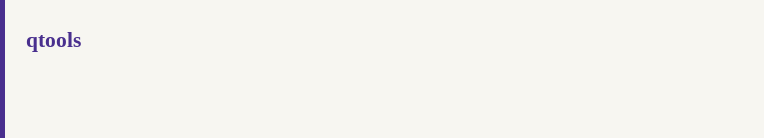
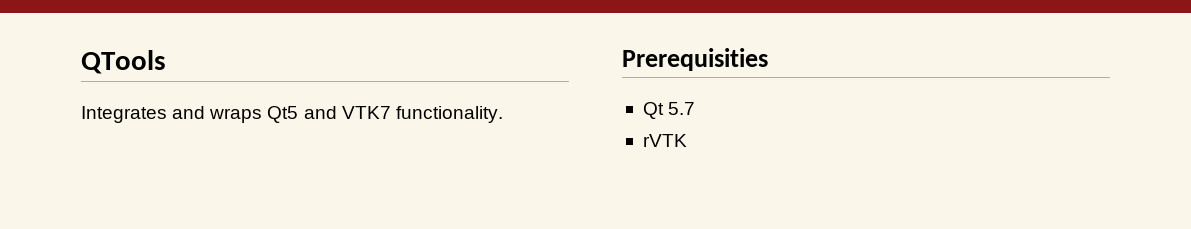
- qtools
+ QTools
+ Integrates and wraps Qt5 and VTK7 functionality.
+ Prerequisities
+ Qt 5.7
+ rVTK

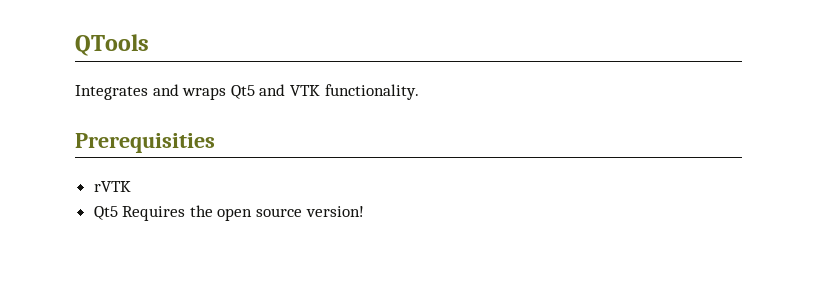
- Integrates and wraps Qt5 and VTK7 functionality.
+ Integrates and wraps Qt5 and VTK functionality.
- Qt 5.7
  rVTK
+ Qt5 Requires the open source version!

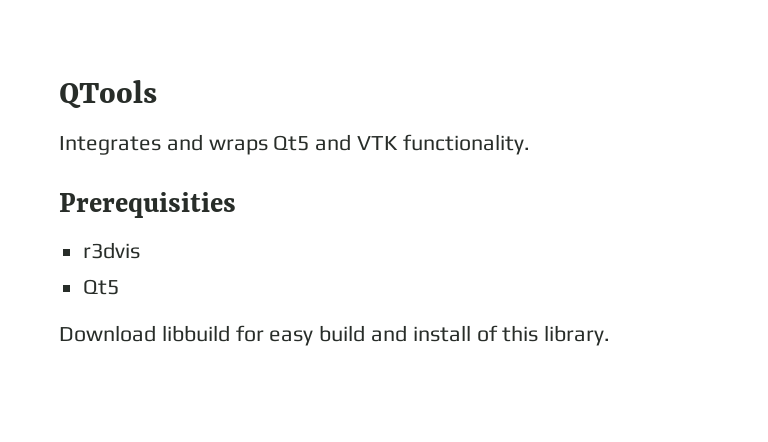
- rVTK
- Qt5 Requires the open source version!
+ r3dvis
+ Qt5
+ Download libbuild for easy build and install of this library.

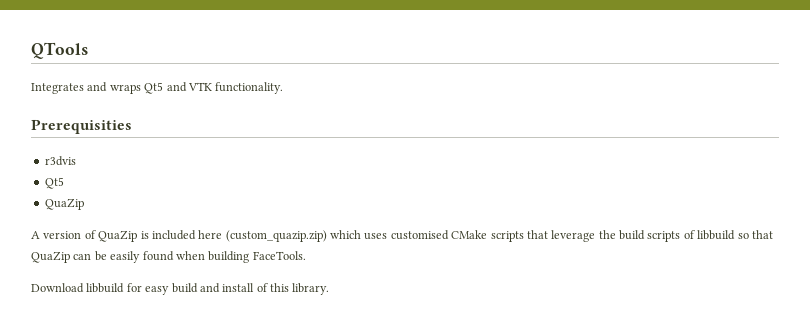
  r3dvis
  Qt5
+ QuaZip
+ A version of QuaZip is included here (custom_quazip.zip) which uses customised CMake scripts that leverage the build scripts of libbuild so that QuaZip can be easily found when building FaceTools.

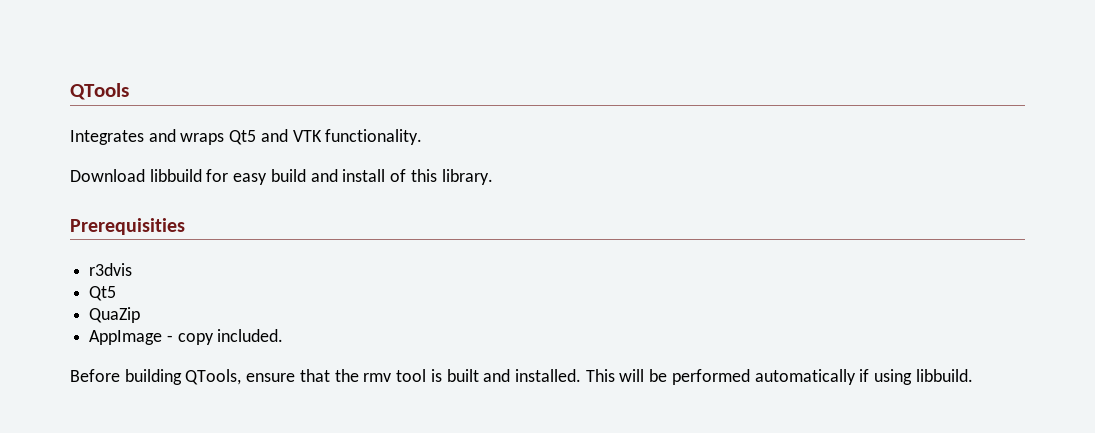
- Prerequisities
- r3dvis
- Qt5
- QuaZip
- A version of QuaZip is included here (custom_quazip.zip) which uses customised CMake scripts that leverage the build scripts of libbuild so that QuaZip can be easily found when building FaceTools.
+ Prerequisities
+ r3dvis
+ Qt5
+ QuaZip
+ AppImage - copy included.
+ Before building QTools, ensure that the rmv tool is built and installed. This will be performed automatically if using libbuild.

